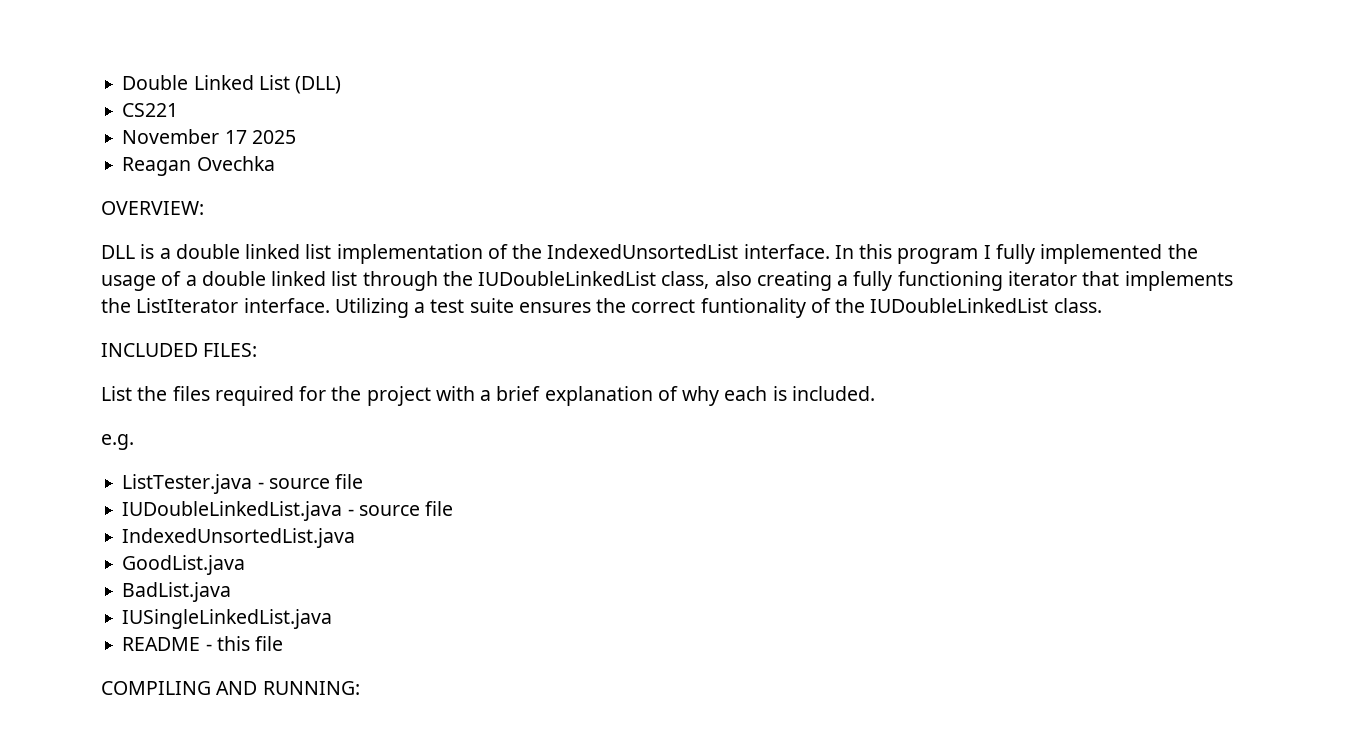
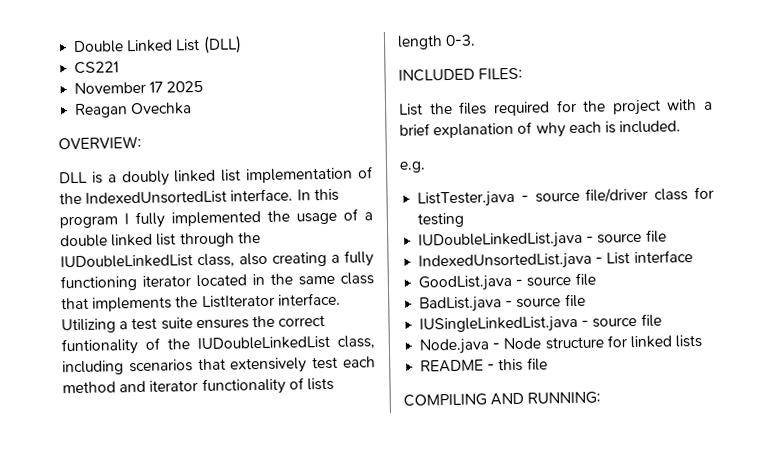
- DLL is a double linked list implementation of the IndexedUnsortedList interface.
+ DLL is a doubly linked list implementation of the IndexedUnsortedList interface.
- In this program I fully implemented the usage of a double linked list through the IUDoubleLinkedList class, also creating a fully functioning iterator that implements the ListIterator interface.
+ In this program I fully implemented the usage of a double linked list through the IUDoubleLinkedList class, also creating a fully functioning iterator located in the same class that implements the ListIterator interface.
- Utilizing a test suite ensures the correct funtionality of the IUDoubleLinkedList class.
+ Utilizing a test suite ensures the correct funtionality of the IUDoubleLinkedList class, including scenarios that extensively test each method and iterator functionality of lists length 0-3.
- ListTester.java - source file
+ ListTester.java - source file/driver class for testing
- IndexedUnsortedList.java
- GoodList.java
- BadList.java
- IUSingleLinkedList.java
+ IndexedUnsortedList.java - List interface
+ GoodList.java - source file
+ BadList.java - source file
+ IUSingleLinkedList.java - source file
+ Node.java - Node structure for linked lists

